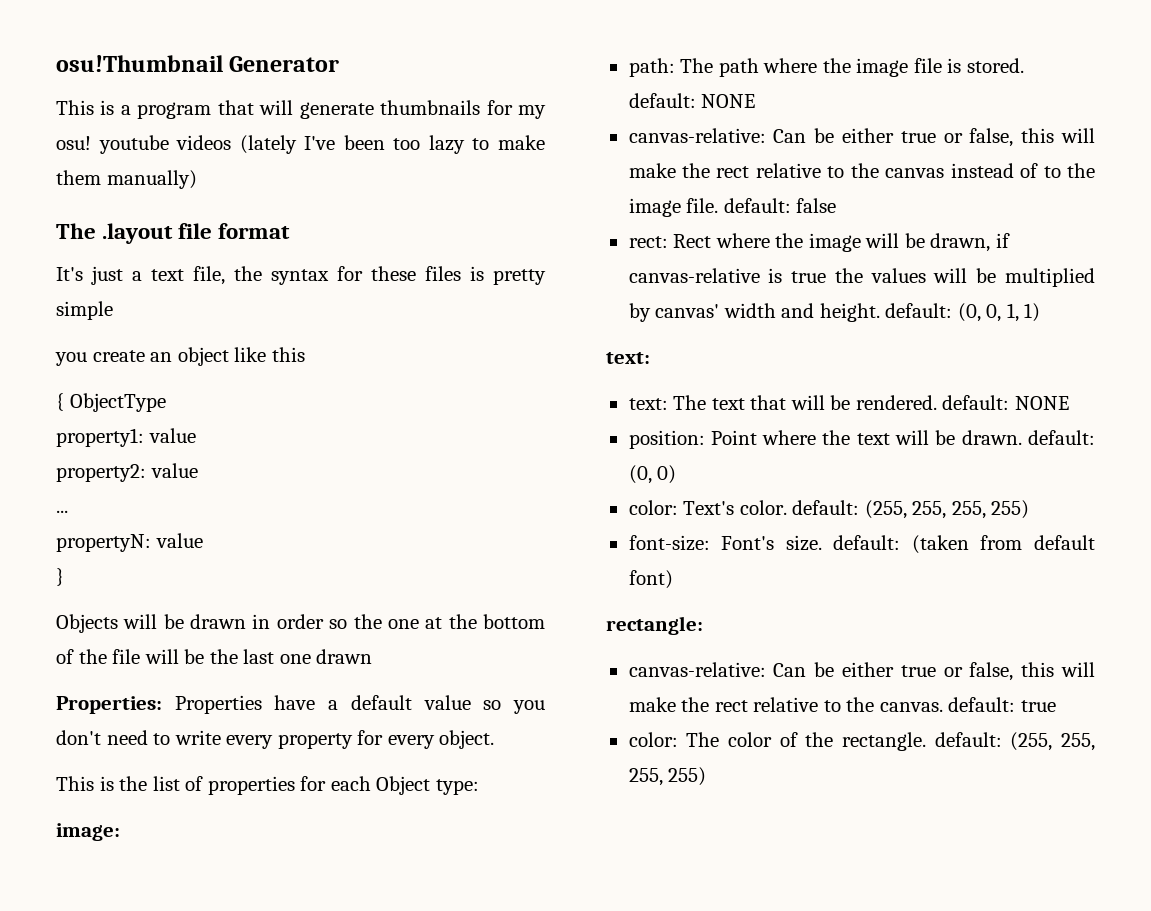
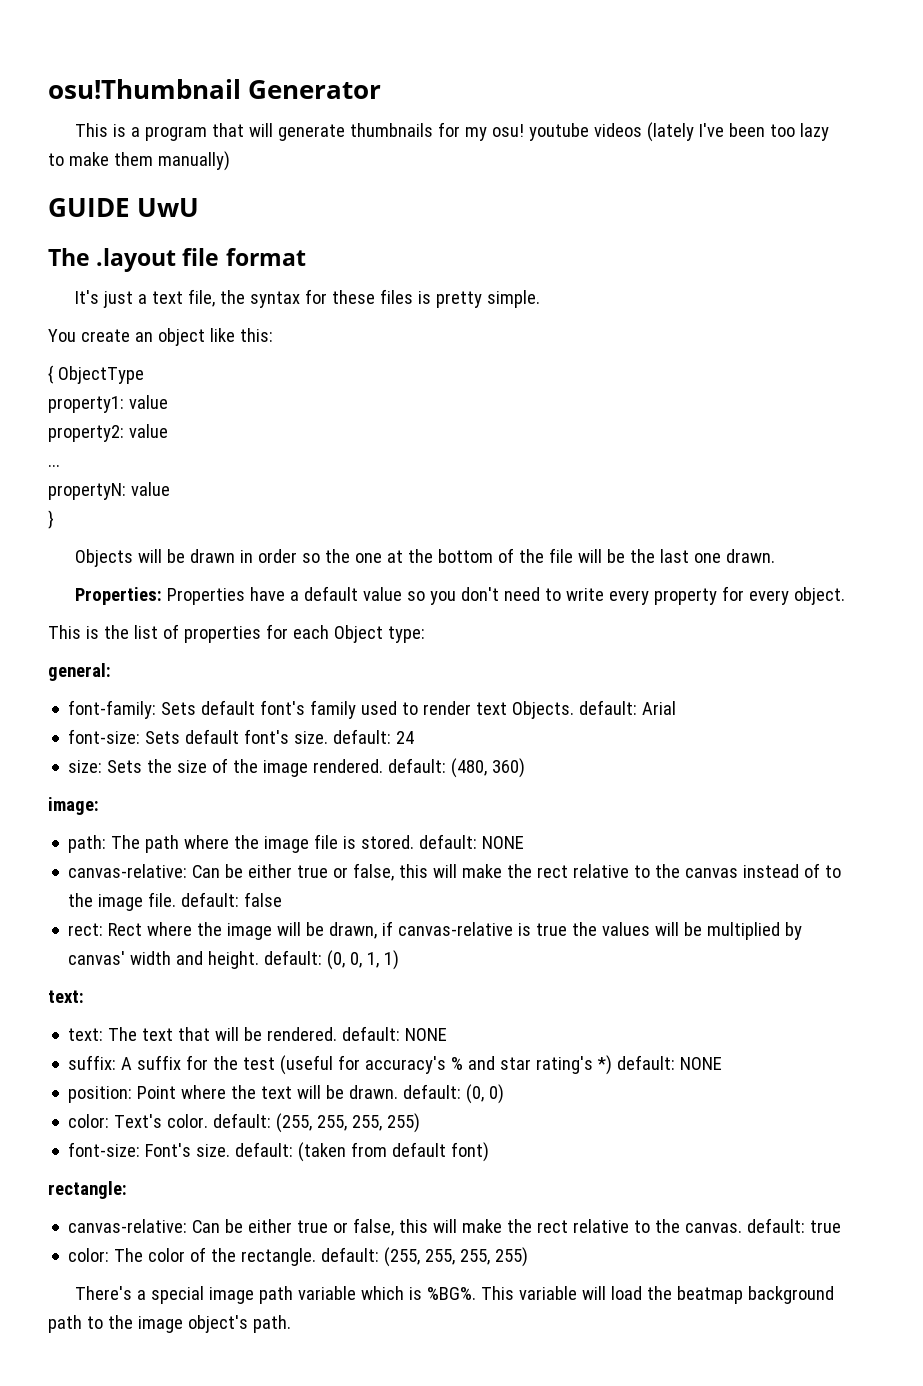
+ GUIDE UwU
- It's just a text file, the syntax for these files is pretty simple
- you create an object like this
+ It's just a text file, the syntax for these files is pretty simple.
+ You create an object like this:
- Objects will be drawn in order so the one at the bottom of the file will be the last one drawn
+ Objects will be drawn in order so the one at the bottom of the file will be the last one drawn.
+ general:
+ font-family: Sets default font's family used to render text Objects. default: Arial
+ font-size: Sets default font's size. default: 24
+ size: Sets the size of the image rendered. default: (480, 360)
+ suffix: A suffix for the test (useful for accuracy's % and star rating's *) default: NONE
+ There's a special image path variable which is %BG%. This variable will load the beatmap background path to the image object's path.

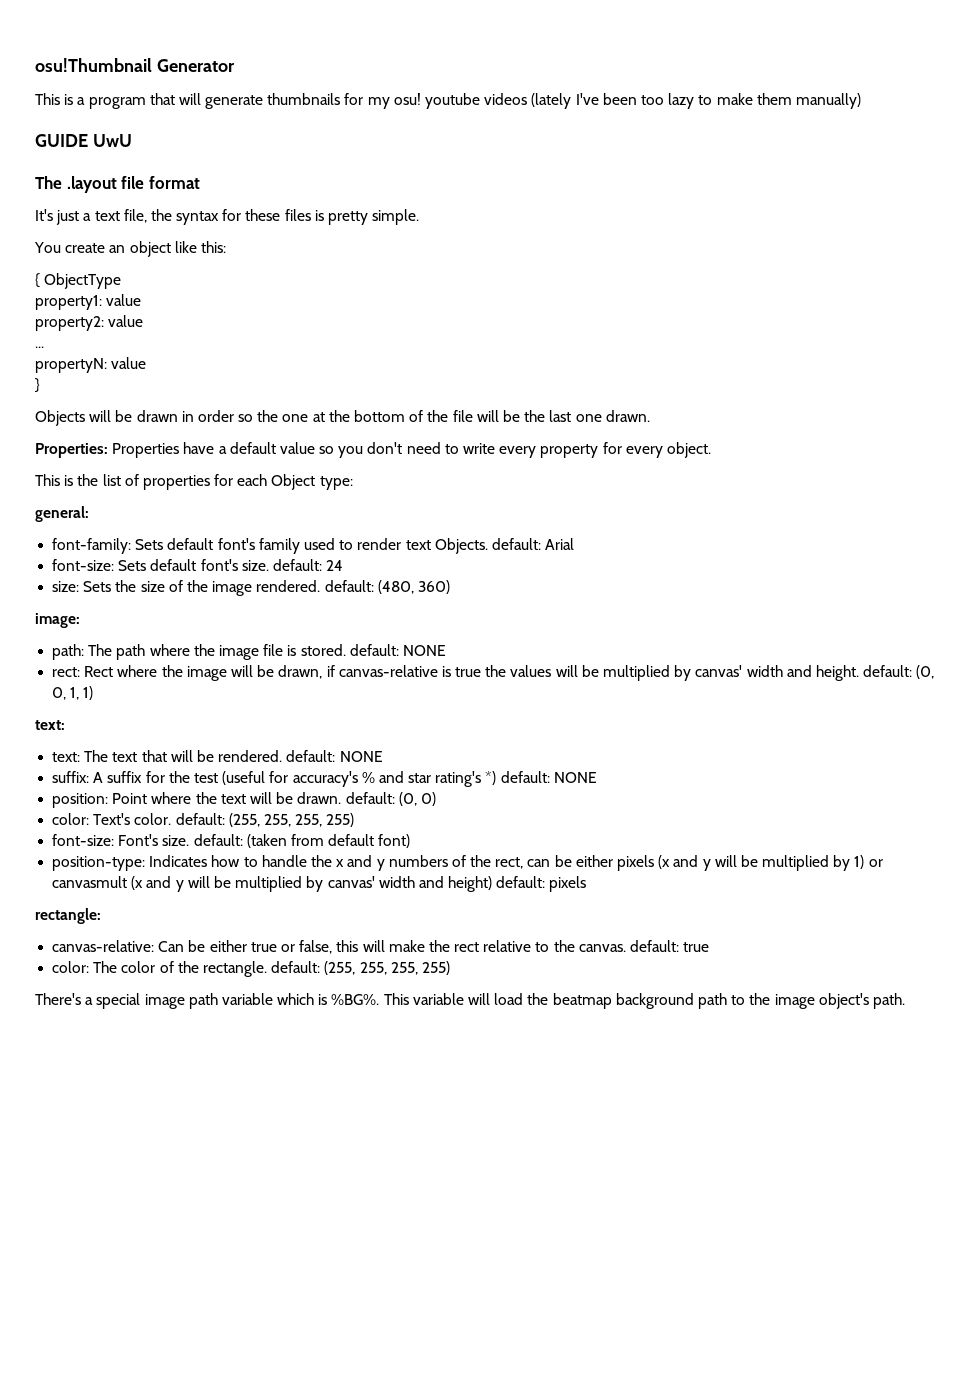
- canvas-relative: Can be either true or false, this will make the rect relative to the canvas instead of to the image file. default: false
+ position-type: Indicates how to handle the x and y numbers of the rect, can be either pixels (x and y will be multiplied by 1) or canvasmult (x and y will be multiplied by canvas' width and height) default: pixels

